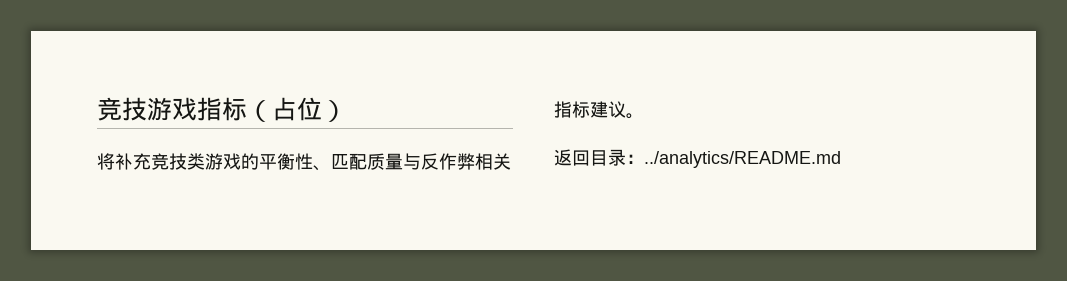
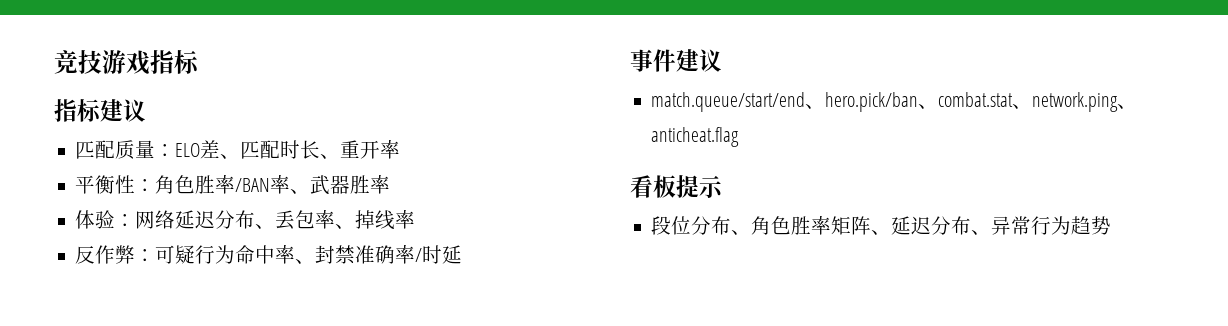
- 竞技游戏指标（占位）
- 将补充竞技类游戏的平衡性、匹配质量与反作弊相关指标建议。
- 返回目录：../analytics/README.md
+ 竞技游戏指标
+ 指标建议
+ 匹配质量：ELO差、匹配时长、重开率
+ 平衡性：角色胜率/BAN率、武器胜率
+ 体验：网络延迟分布、丢包率、掉线率
+ 反作弊：可疑行为命中率、封禁准确率/时延
+ 事件建议
+ match.queue/start/end、hero.pick/ban、combat.stat、network.ping、anticheat.flag
+ 看板提示
+ 段位分布、角色胜率矩阵、延迟分布、异常行为趋势

